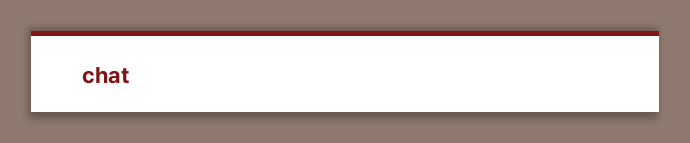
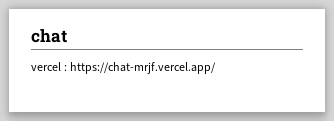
+ vercel : https://chat-mrjf.vercel.app/

